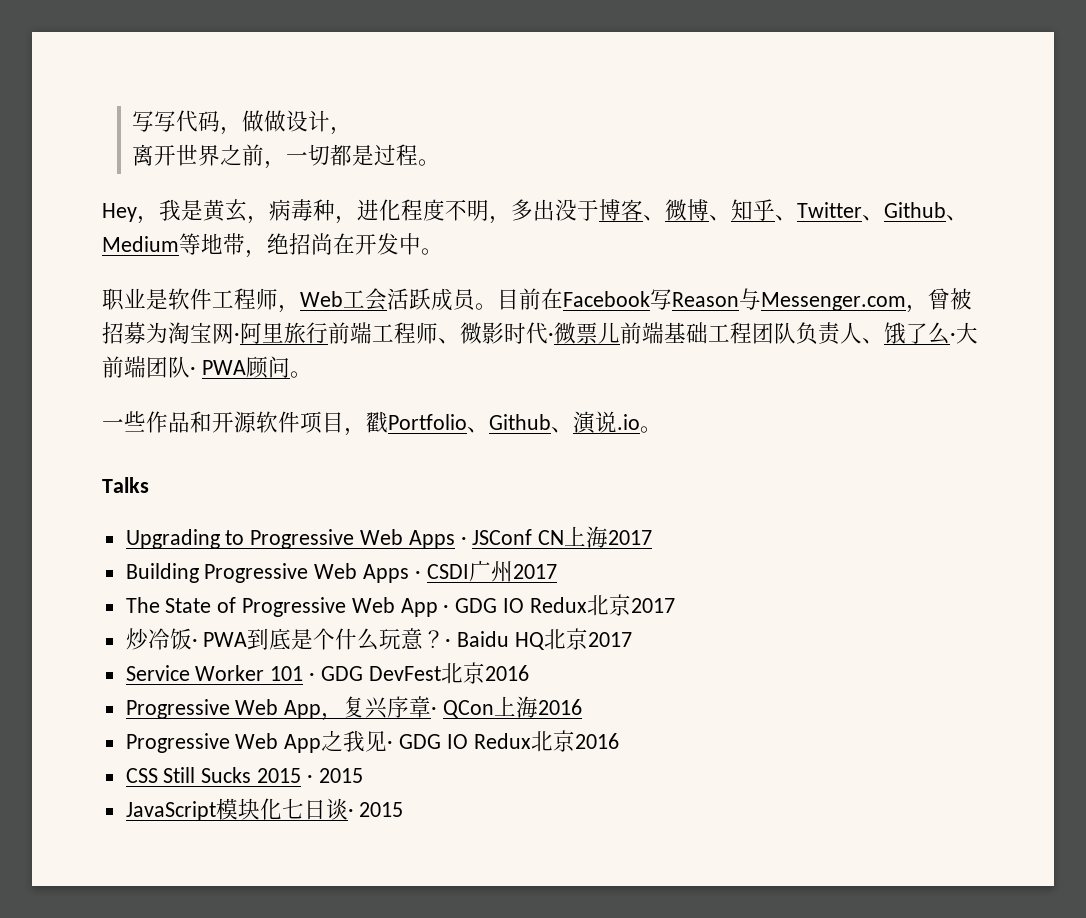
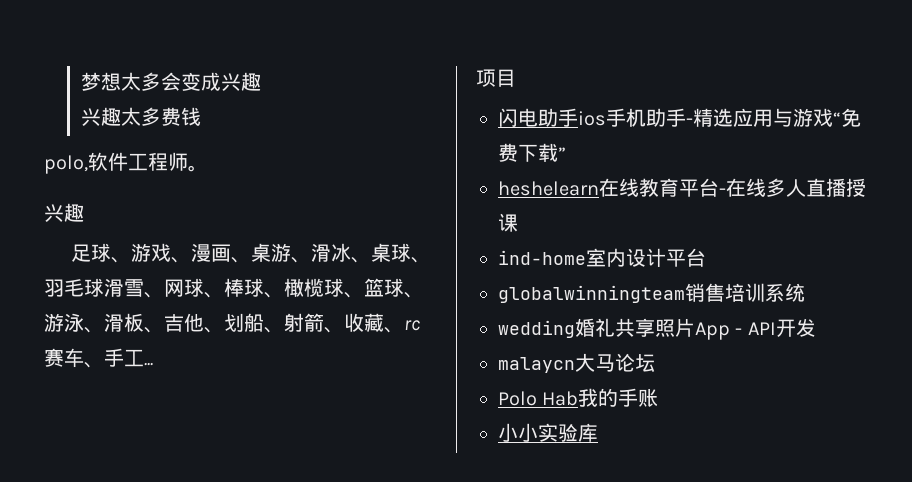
- 写写代码，做做设计，
- 离开世界之前，一切都是过程。
- Hey，我是黄玄，病毒种，进化程度不明，多出没于博客、微博、知乎、Twitter、Github、Medium等地带，绝招尚在开发中。
- 职业是软件工程师，Web工会活跃成员。目前在Facebook写Reason与Messenger.com，曾被招募为淘宝网·阿里旅行前端工程师、微影时代·微票儿前端基础工程团队负责人、饿了么·大前端团队· PWA顾问。
- 一些作品和开源软件项目，戳Portfolio、Github、演说.io。
- Talks
- Upgrading to Progressive Web Apps · JSConf CN上海2017
- Building Progressive Web Apps · CSDI广州2017
- The State of Progressive Web App · GDG IO Redux北京2017
- 炒冷饭· PWA到底是个什么玩意？· Baidu HQ北京2017
- Service Worker 101 · GDG DevFest北京2016
- Progressive Web App，复兴序章· QCon上海2016
- Progressive Web App之我见· GDG IO Redux北京2016
- CSS Still Sucks 2015 · 2015
- JavaScript模块化七日谈· 2015
+ 梦想太多会变成兴趣
+ 兴趣太多费钱
+ polo,软件工程师。
+ 兴趣
+ 足球、游戏、漫画、桌游、滑冰、桌球、羽毛球滑雪、网球、棒球、橄榄球、篮球、游泳、滑板、吉他、划船、射箭、收藏、rc赛车、手工...
+ 项目
+ 闪电助手ios手机助手-精选应用与游戏“免费下载”
+ heshelearn在线教育平台-在线多人直播授课
+ ind-home室内设计平台
+ globalwinningteam销售培训系统
+ wedding婚礼共享照片App - API开发
+ malaycn大马论坛
+ Polo Hab我的手账
+ 小小实验库

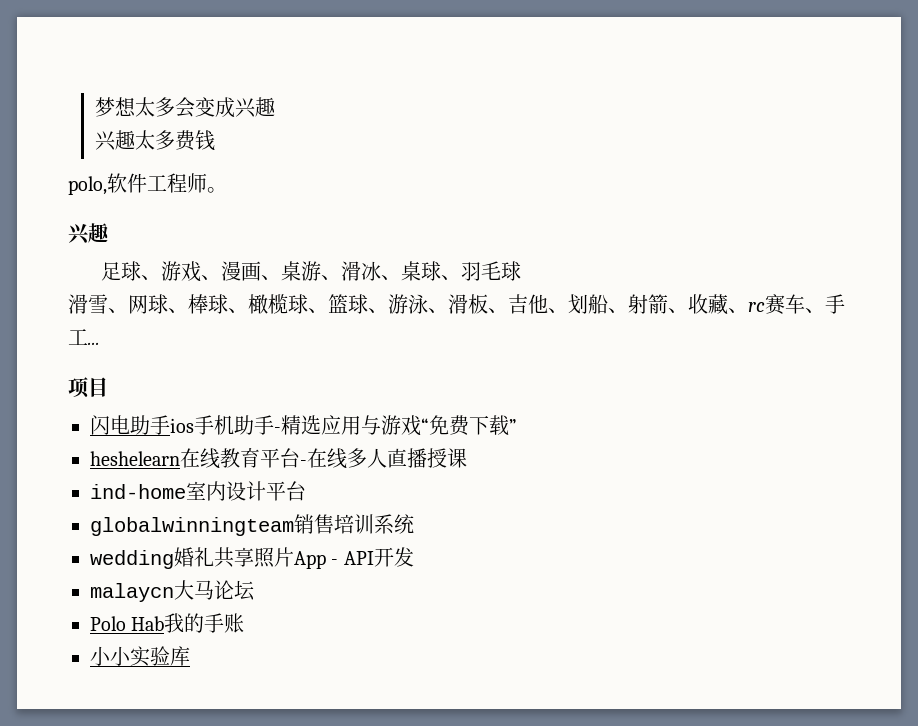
- 足球、游戏、漫画、桌游、滑冰、桌球、羽毛球滑雪、网球、棒球、橄榄球、篮球、游泳、滑板、吉他、划船、射箭、收藏、rc赛车、手工...
+ 足球、游戏、漫画、桌游、滑冰、桌球、羽毛球
+ 滑雪、网球、棒球、橄榄球、篮球、游泳、滑板、吉他、划船、射箭、收藏、rc赛车、手工...

